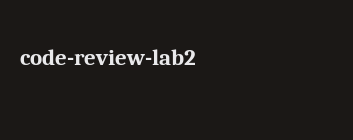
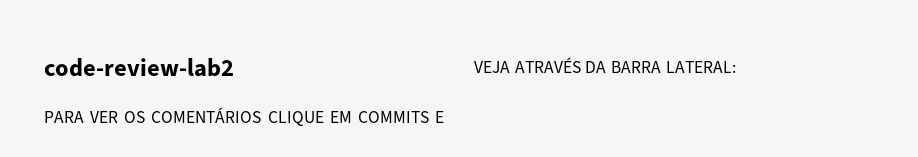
+ PARA VER OS COMENTÁRIOS CLIQUE EM COMMITS E VEJA ATRAVÉS DA BARRA LATERAL:

